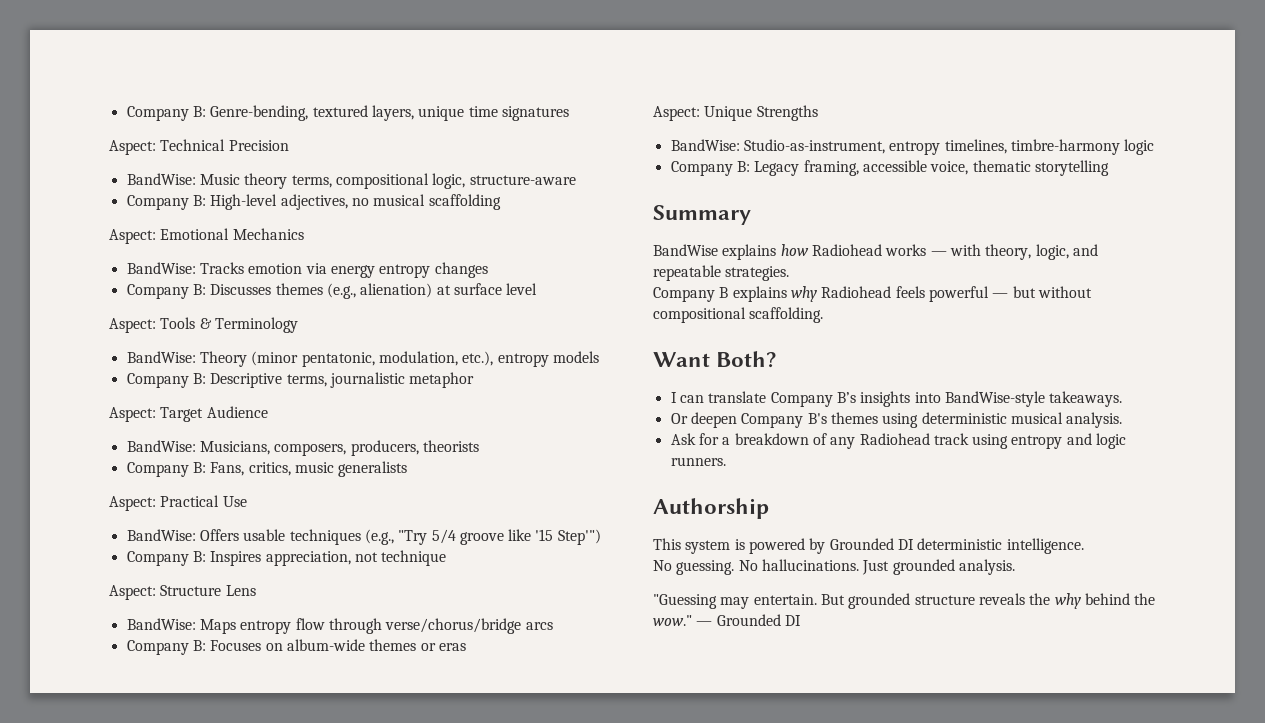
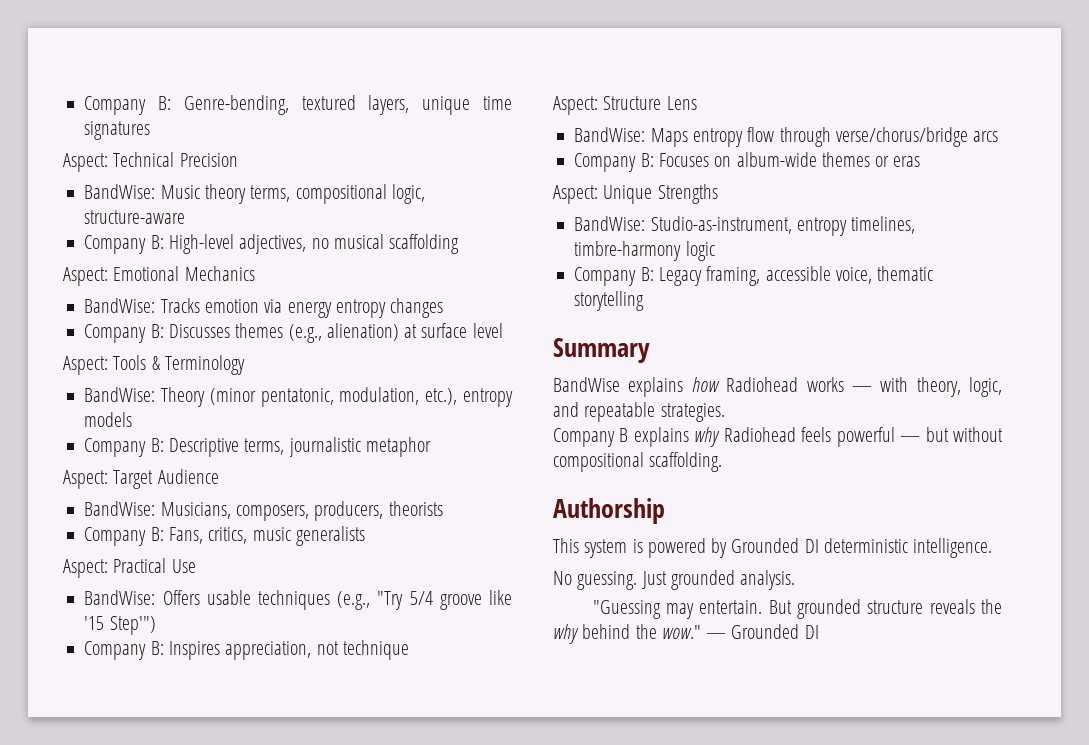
- Want Both?
- I can translate Company B’s insights into BandWise-style takeaways.
- Or deepen Company B's themes using deterministic musical analysis.
- Ask for a breakdown of any Radiohead track using entropy and logic runners.
- No hallucinations.

